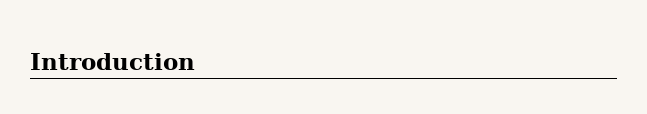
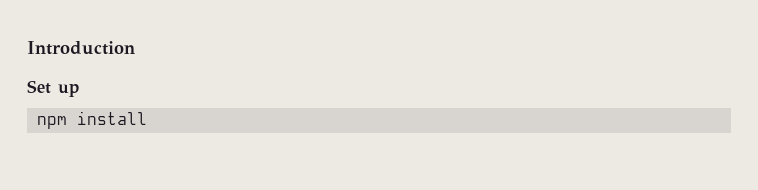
+ Set up
+ npm install

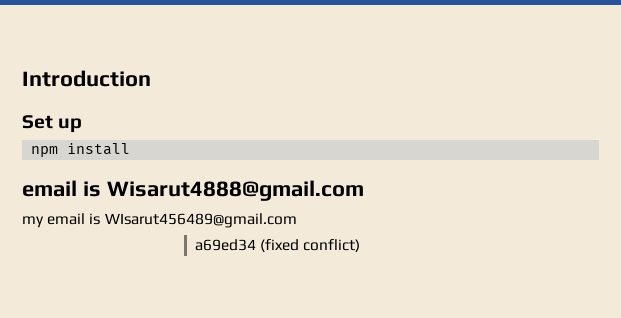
+ email is Wisarut4888@gmail.com
+ my email is WIsarut456489@gmail.com
+ a69ed34 (fixed conflict)

